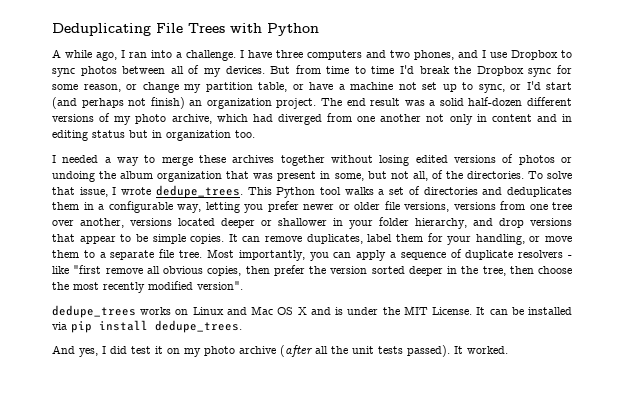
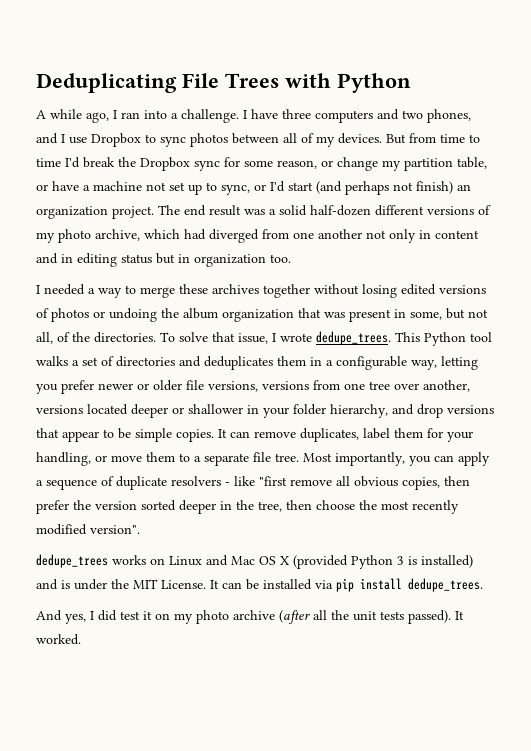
- dedupe_trees works on Linux and Mac OS X and is under the MIT License.
+ dedupe_trees works on Linux and Mac OS X (provided Python 3 is installed) and is under the MIT License.

